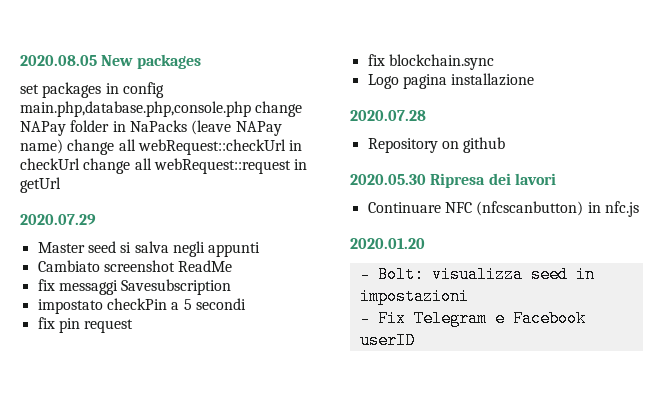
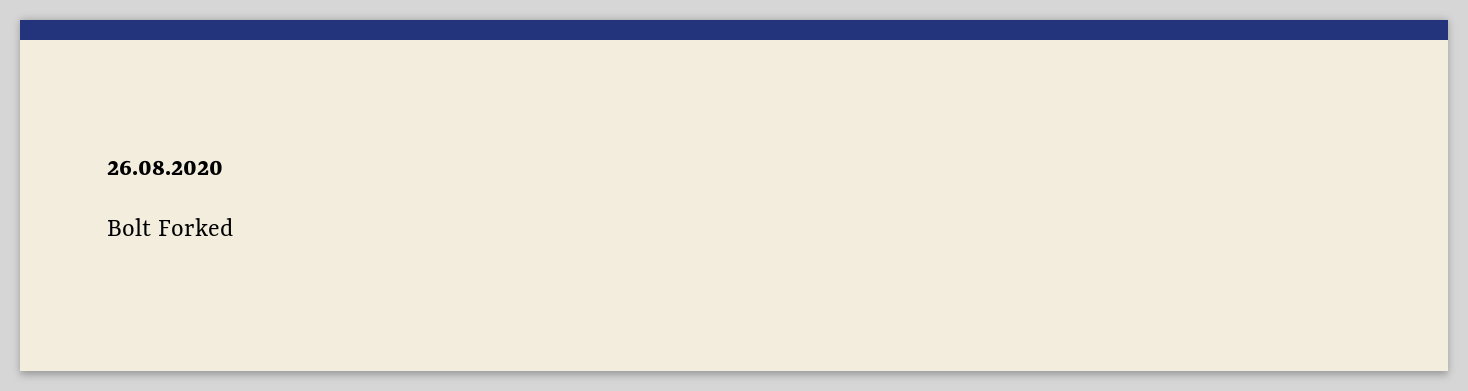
- 2020.08.05 New packages
- set packages in config main.php,database.php,console.php change NAPay folder in NaPacks (leave NAPay name) change all webRequest::checkUrl in checkUrl change all webRequest::request in getUrl
- 2020.07.29
- Master seed si salva negli appunti
- Cambiato screenshot ReadMe
- fix messaggi Savesubscription
- impostato checkPin a 5 secondi
- fix pin request
- fix blockchain.sync
- Logo pagina installazione
- 2020.07.28
- Repository on github
- 2020.05.30 Ripresa dei lavori
- Continuare NFC (nfcscanbutton) in nfc.js
- 2020.01.20
- - Bolt: visualizza seed in impostazioni
- - Fix Telegram e Facebook userID
+ 26.08.2020
+ Bolt Forked

